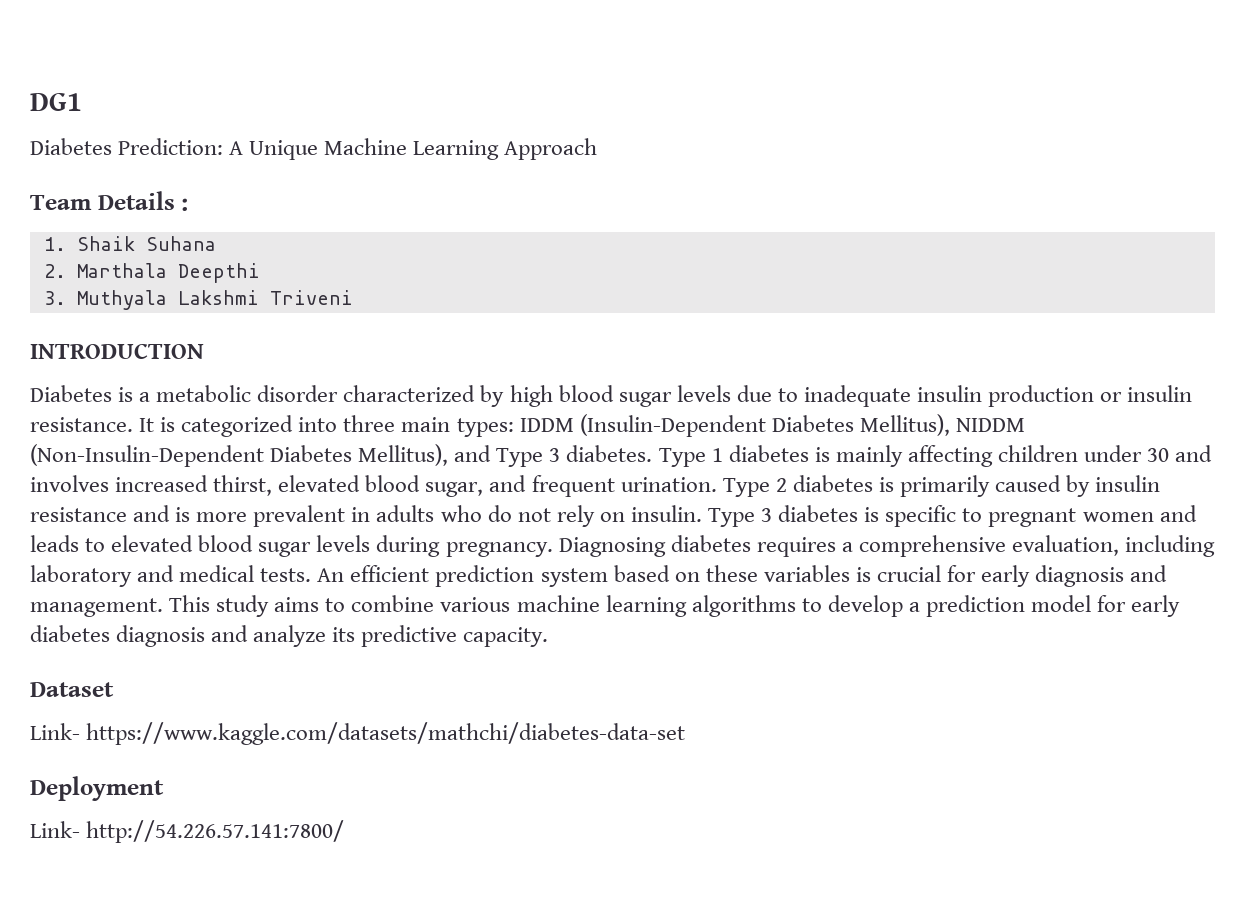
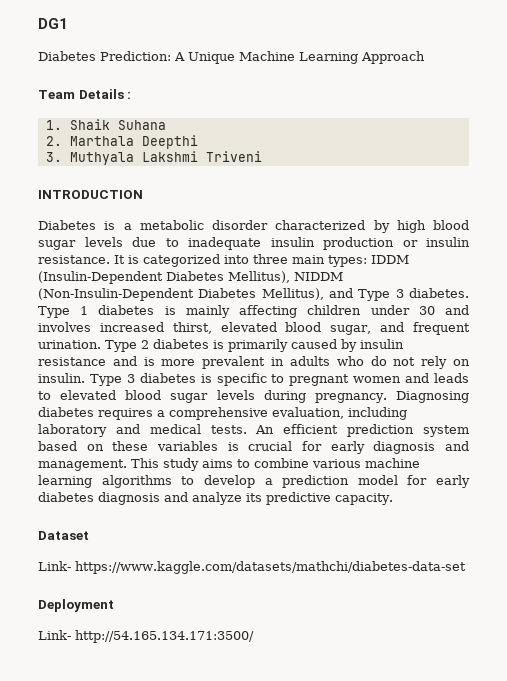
- Link- http://54.226.57.141:7800/
+ Link- http://54.165.134.171:3500/

